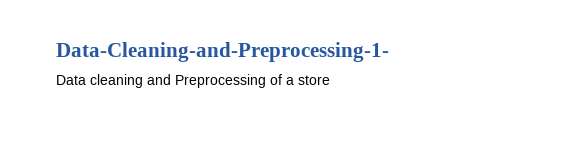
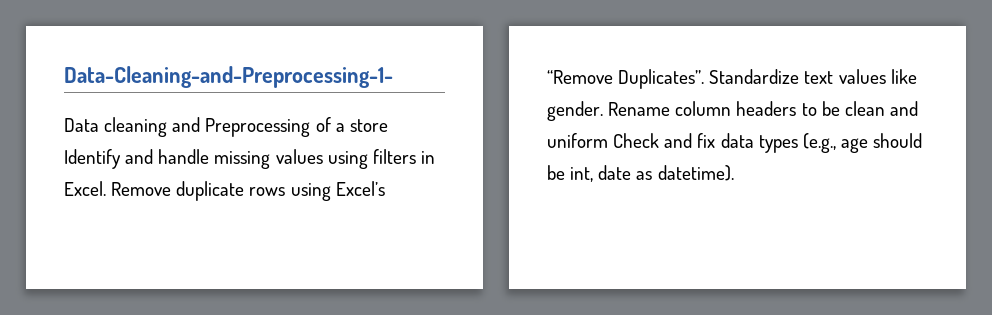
- Data cleaning and Preprocessing of a store
+ Data cleaning and Preprocessing of a store Identify and handle missing values using filters in Excel. Remove duplicate rows using Excel’s “Remove Duplicates”. Standardize text values like gender. Rename column headers to be clean and uniform Check and fix data types (e.g., age should be int, date as datetime).

